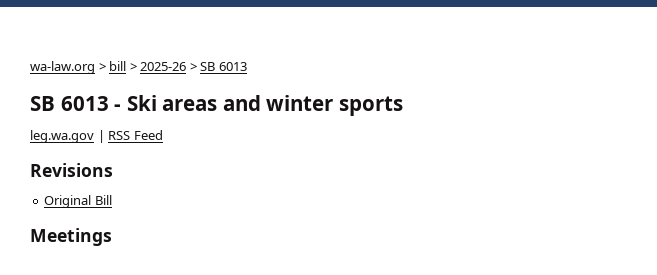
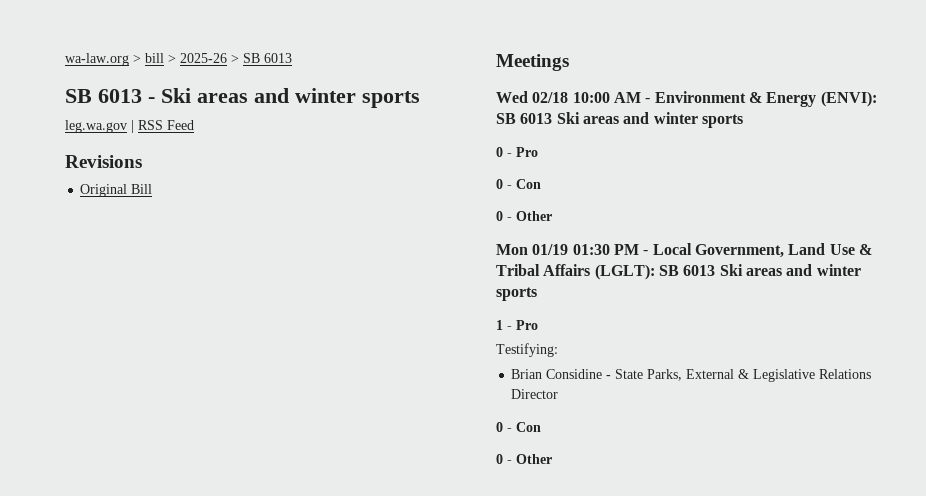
+ Wed 02/18 10:00 AM - Environment & Energy (ENVI): SB 6013 Ski areas and winter sports
+ 0 - Pro
+ 0 - Con
+ 0 - Other
+ Mon 01/19 01:30 PM - Local Government, Land Use & Tribal Affairs (LGLT): SB 6013 Ski areas and winter sports
+ 1 - Pro
+ Testifying:
+ Brian Considine - State Parks, External & Legislative Relations Director
+ 0 - Con
+ 0 - Other

